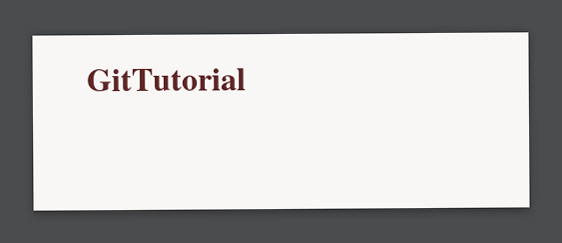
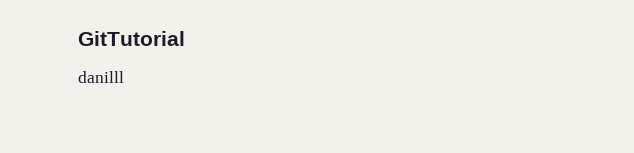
+ danilll

